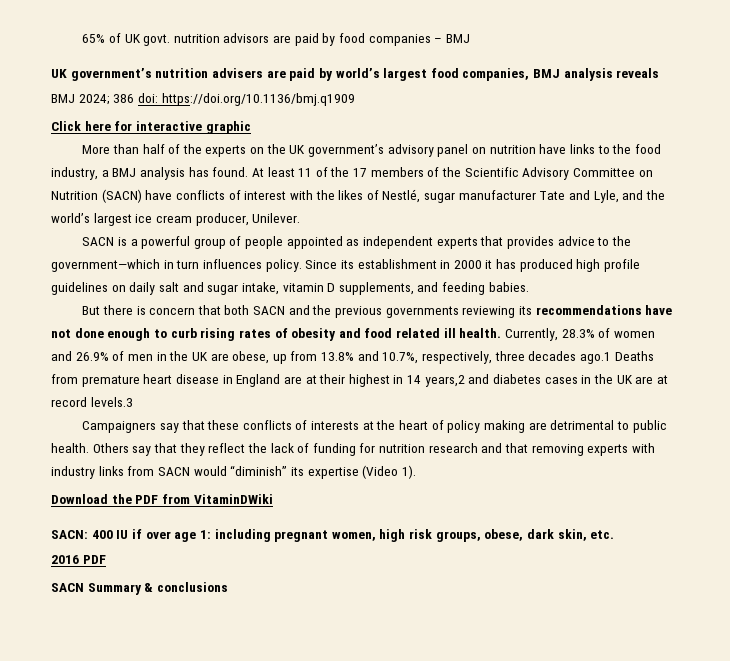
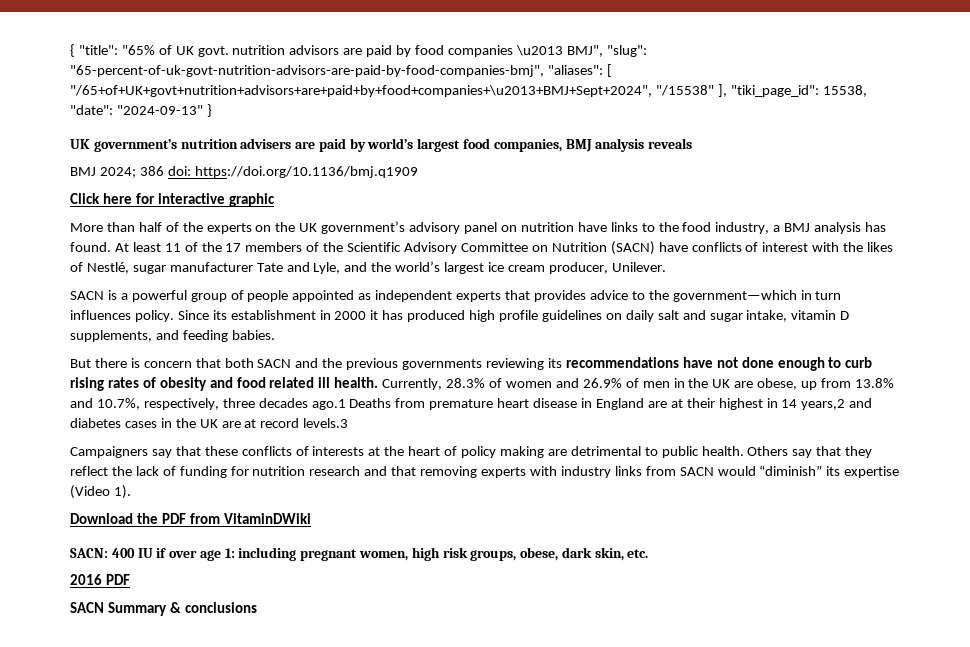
- 65% of UK govt. nutrition advisors are paid by food companies – BMJ
+ { "title": "65% of UK govt. nutrition advisors are paid by food companies \u2013 BMJ", "slug": "65-percent-of-uk-govt-nutrition-advisors-are-paid-by-food-companies-bmj", "aliases": [ "/65+of+UK+govt+nutrition+advisors+are+paid+by+food+companies+\u2013+BMJ+Sept+2024", "/15538" ], "tiki_page_id": 15538, "date": "2024-09-13" }

